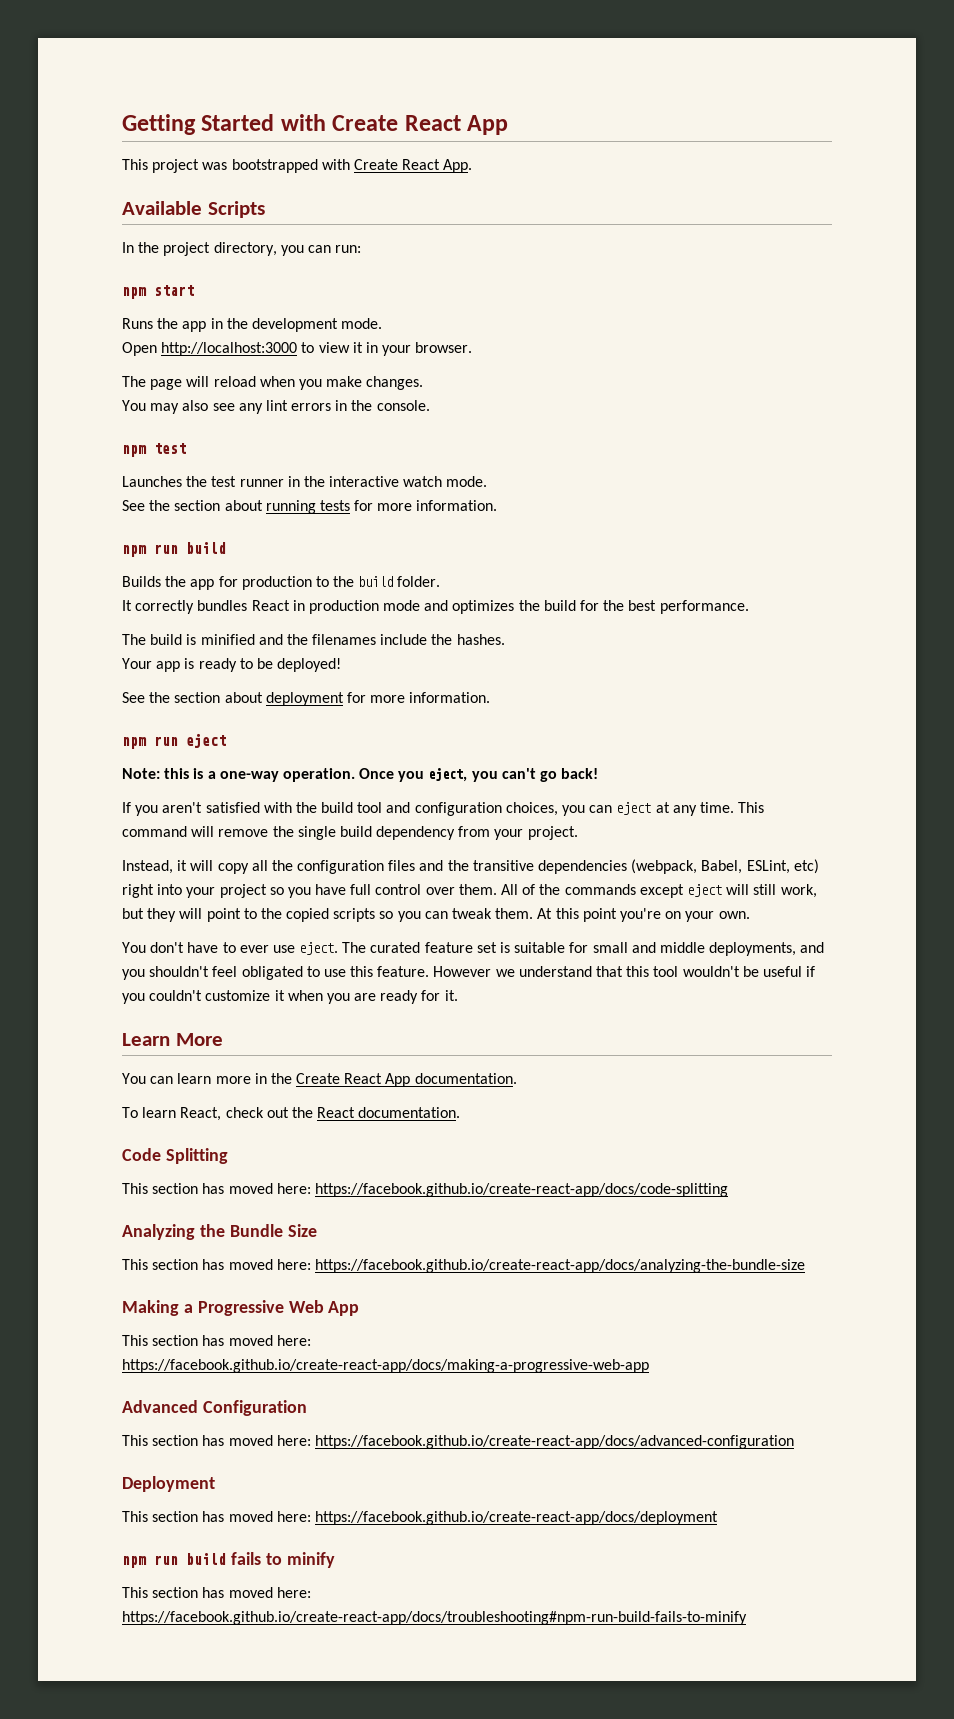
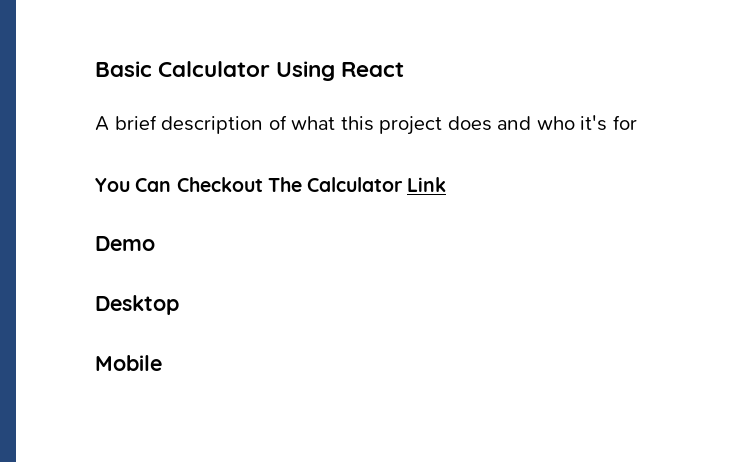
- Getting Started with Create React App
- This project was bootstrapped with Create React App.
- Available Scripts
- In the project directory, you can run:
- npm start
- Runs the app in the development mode.
- Open http://localhost:3000 to view it in your browser.
- The page will reload when you make changes.
- You may also see any lint errors in the console.
- npm test
- Launches the test runner in the interactive watch mode.
- See the section about running tests for more information.
- npm run build
- Builds the app for production to the build folder.
- It correctly bundles React in production mode and optimizes the build for the best performance.
- The build is minified and the filenames include the hashes.
- Your app is ready to be deployed!
- See the section about deployment for more information.
- npm run eject
- Note: this is a one-way operation. Once you eject, you can't go back!
- If you aren't satisfied with the build tool and configuration choices, you can eject at any time. This command will remove the single build dependency from your project.
- Instead, it will copy all the configuration files and the transitive dependencies (webpack, Babel, ESLint, etc) right into your project so you have full control over them. All of the commands except eject will still work, but they will point to the copied scripts so you can tweak them. At this point you're on your own.
- You don't have to ever use eject. The curated feature set is suitable for small and middle deployments, and you shouldn't feel obligated to use this feature. However we understand that this tool wouldn't be useful if you couldn't customize it when you are ready for it.
- Learn More
- You can learn more in the Create React App documentation.
- To learn React, check out the React documentation.
- Code Splitting
- This section has moved here: https://facebook.github.io/create-react-app/docs/code-splitting
- Analyzing the Bundle Size
- This section has moved here: https://facebook.github.io/create-react-app/docs/analyzing-the-bundle-size
- Making a Progressive Web App
- This section has moved here: https://facebook.github.io/create-react-app/docs/making-a-progressive-web-app
- Advanced Configuration
- This section has moved here: https://facebook.github.io/create-react-app/docs/advanced-configuration
- Deployment
- This section has moved here: https://facebook.github.io/create-react-app/docs/deployment
- npm run build fails to minify
- This section has moved here: https://facebook.github.io/create-react-app/docs/troubleshooting#npm-run-build-fails-to-minify
+ Basic Calculator Using React
+ A brief description of what this project does and who it's for
+ You Can Checkout The Calculator Link
+ Demo
+ Desktop
+ Mobile

